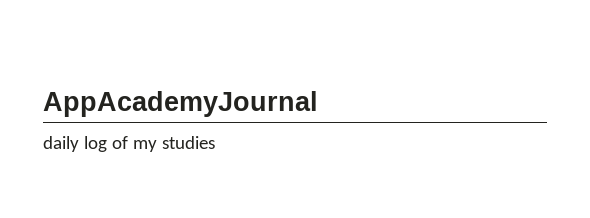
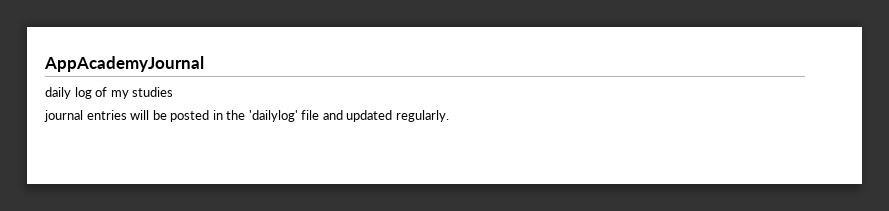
+ journal entries will be posted in the 'dailylog' file and updated regularly.

